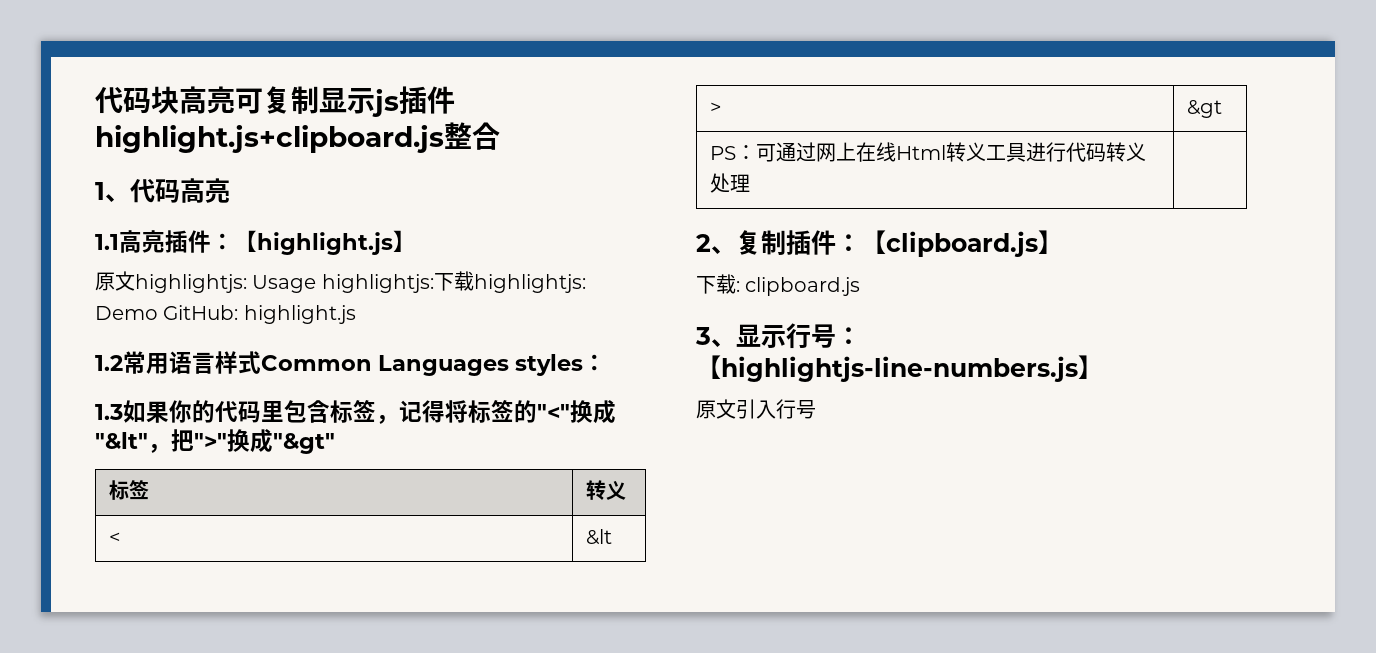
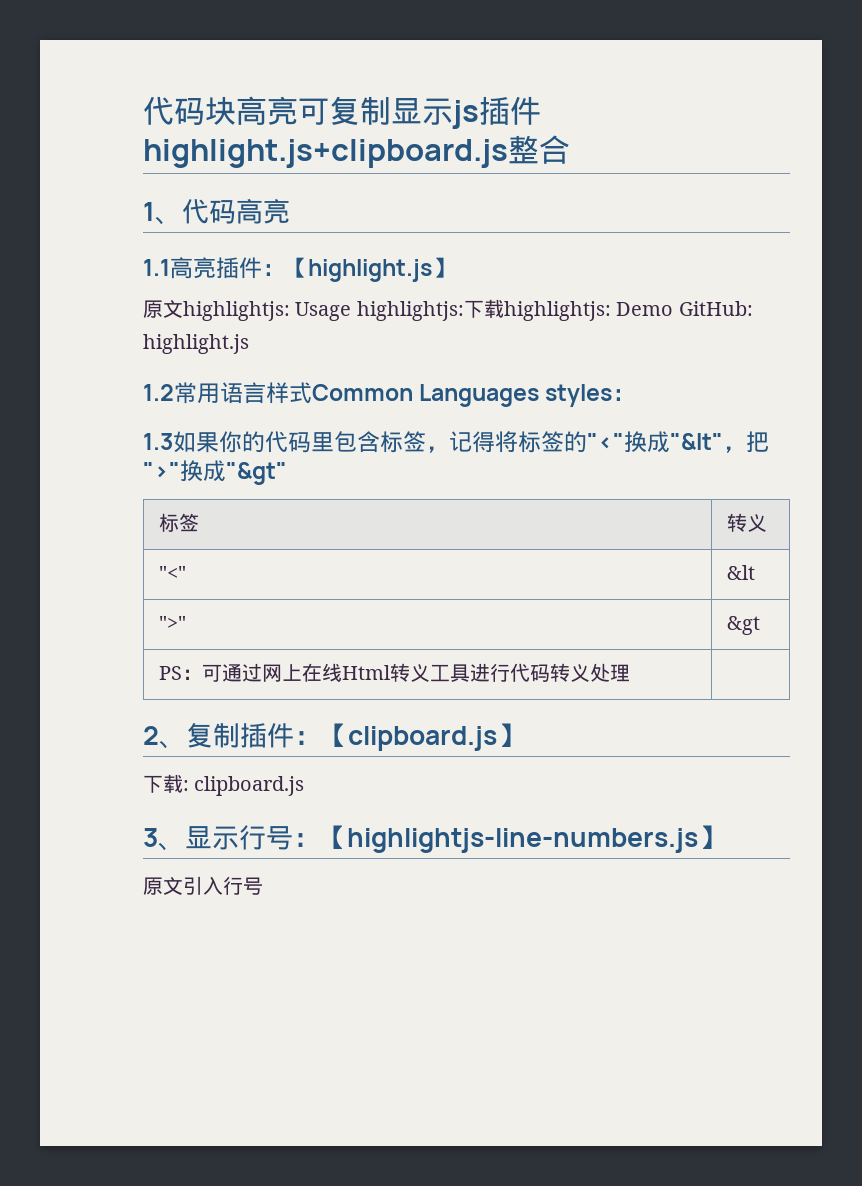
- < | &lt
+ "<" | &lt
- > | &gt
+ ">" | &gt

